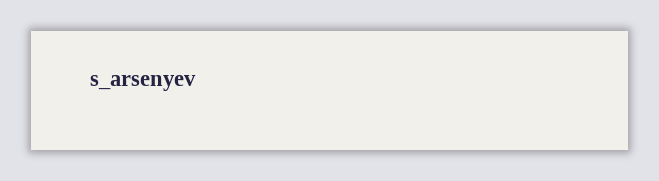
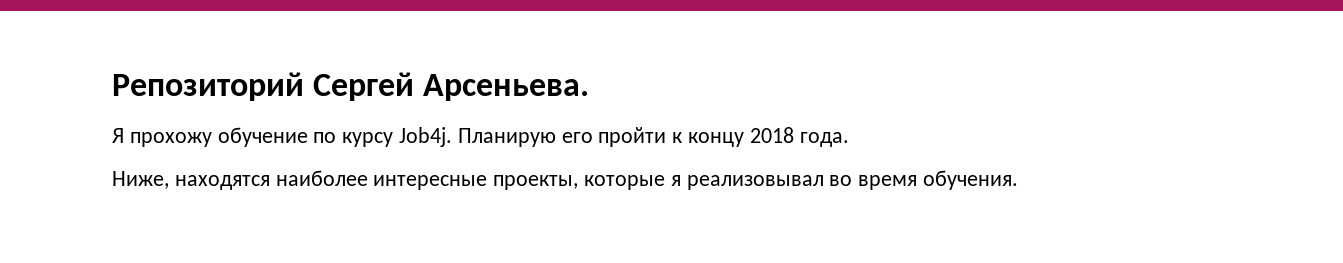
- s_arsenyev
+ Репозиторий Сергей Арсеньева.
+ Я прохожу обучение по курсу Job4j. Планирую его пройти к концу 2018 года.
+ Ниже, находятся наиболее интересные проекты, которые я реализовывал во время обучения.

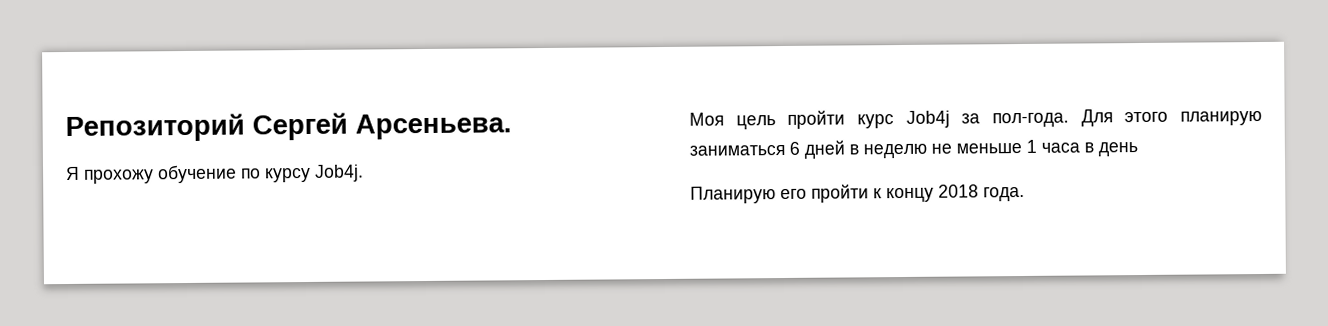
- Я прохожу обучение по курсу Job4j. Планирую его пройти к концу 2018 года.
+ Я прохожу обучение по курсу Job4j.
+ Моя цель пройти курс Job4j за пол-года. Для этого планирую заниматься 6 дней в неделю не меньше 1 часа в день
+ Планирую его пройти к концу 2018 года.
- Ниже, находятся наиболее интересные проекты, которые я реализовывал во время обучения.

